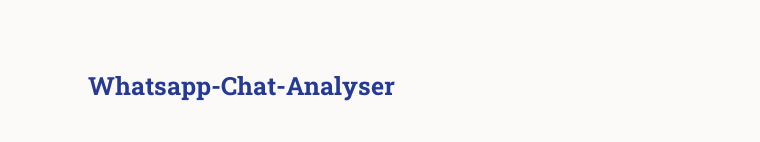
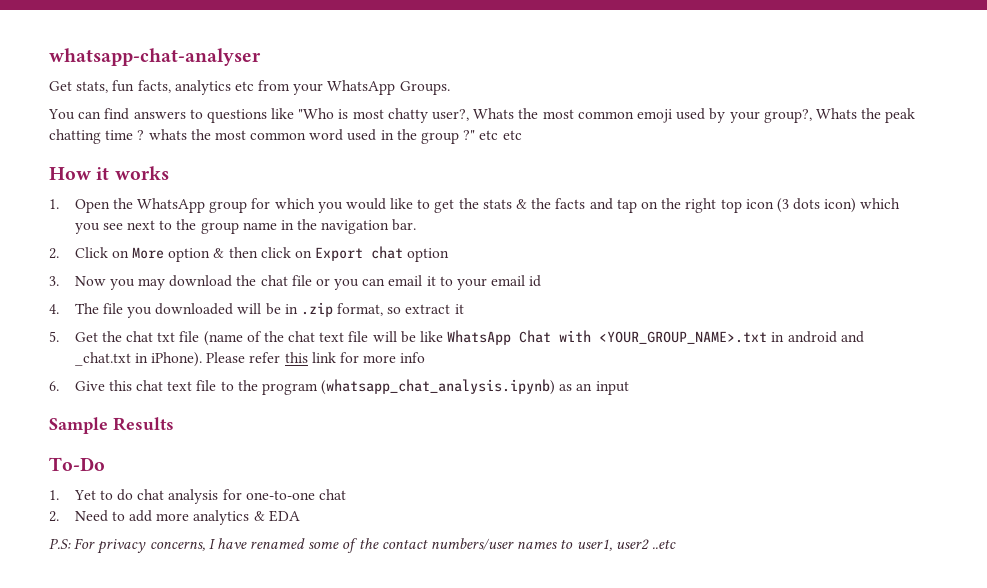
- Whatsapp-Chat-Analyser
+ whatsapp-chat-analyser
+ Get stats, fun facts, analytics etc from your WhatsApp Groups.
+ You can find answers to questions like "Who is most chatty user?, Whats the most common emoji used by your group?, Whats the peak chatting time ? whats the most common word used in the group ?" etc etc
+ How it works
+ 1. Open the WhatsApp group for which you would like to get the stats & the facts and tap on the right top icon (3 dots icon) which you see next to the group name in the navigation bar.
+ 2. Click on More option & then click on Export chat option
+ 3. Now you may download the chat file or you can email it to your email id
+ 4. The file you downloaded will be in .zip format, so extract it
+ 5. Get the chat txt file (name of the chat text file will be like WhatsApp Chat with <YOUR_GROUP_NAME>.txt in android and _chat.txt in iPhone). Please refer this link for more info
+ 6. Give this chat text file to the program (whatsapp_chat_analysis.ipynb) as an input
+ Sample Results
+ To-Do
+ 1. Yet to do chat analysis for one-to-one chat
+ 2. Need to add more analytics & EDA
+ P.S: For privacy concerns, I have renamed some of the contact numbers/user names to user1, user2 ..etc

